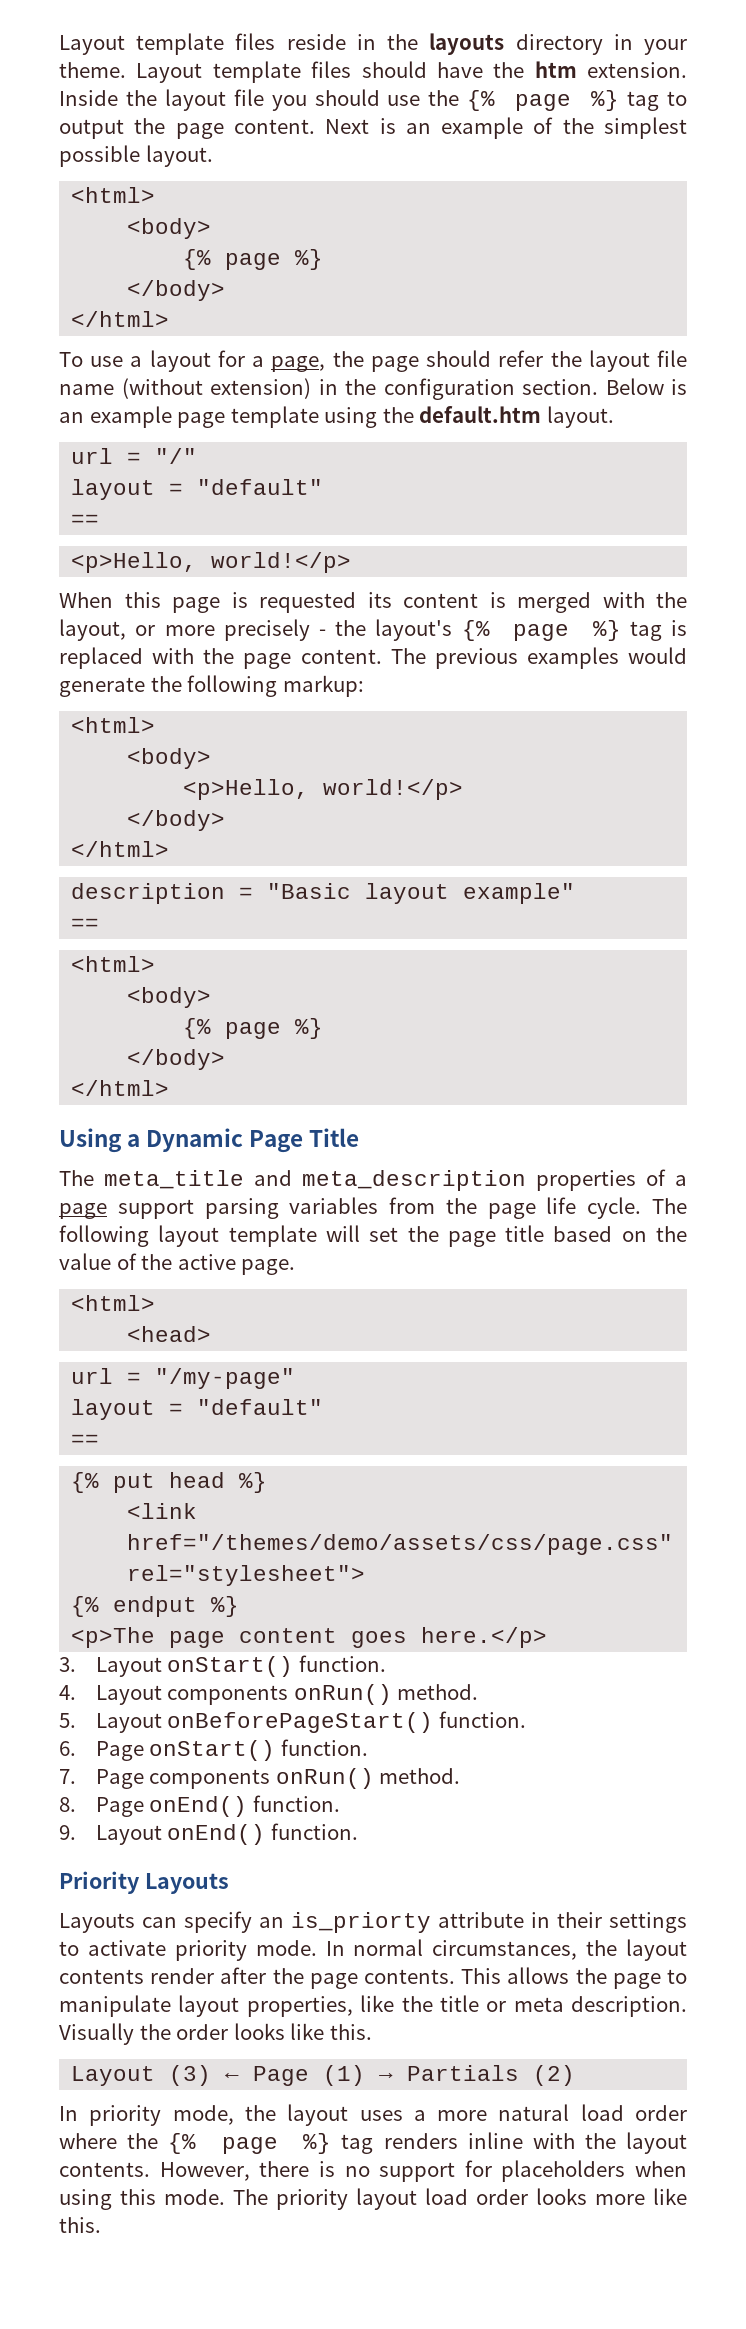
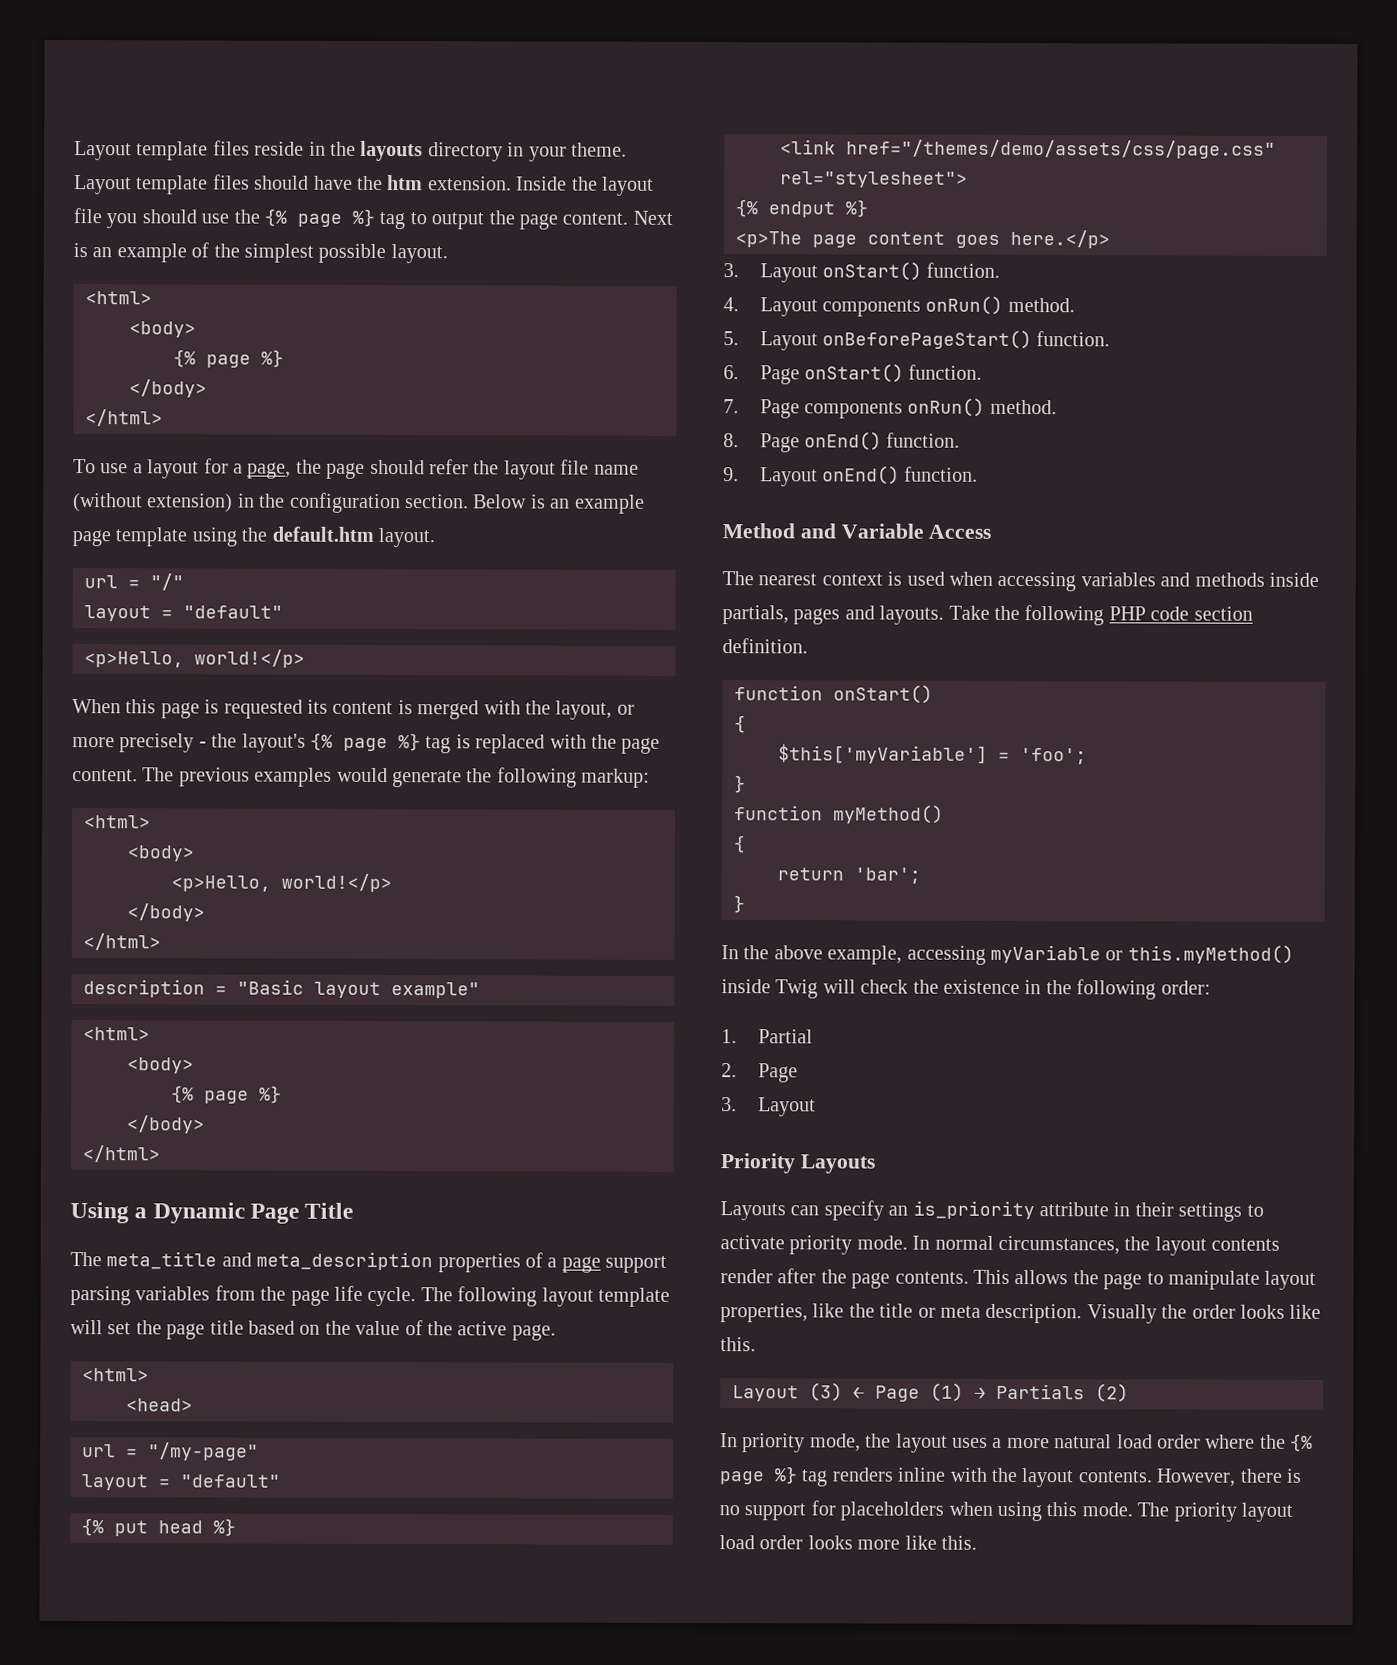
  url = "/"
  layout = "default"
- ==
  description = "Basic layout example"
- ==
  url = "/my-page"
  layout = "default"
- ==
+ Method and Variable Access
+ The nearest context is used when accessing variables and methods inside partials, pages and layouts. Take the following PHP code section definition.
+ function onStart()
+ {
+ $this['myVariable'] = 'foo';
+ }
+ function myMethod()
+ {
+ return 'bar';
+ }
+ In the above example, accessing myVariable or this.myMethod() inside Twig will check the existence in the following order:
+ 1. Partial
+ 2. Page
+ 3. Layout
- Layouts can specify an is_priorty attribute in their settings to activate priority mode.
+ Layouts can specify an is_priority attribute in their settings to activate priority mode.

